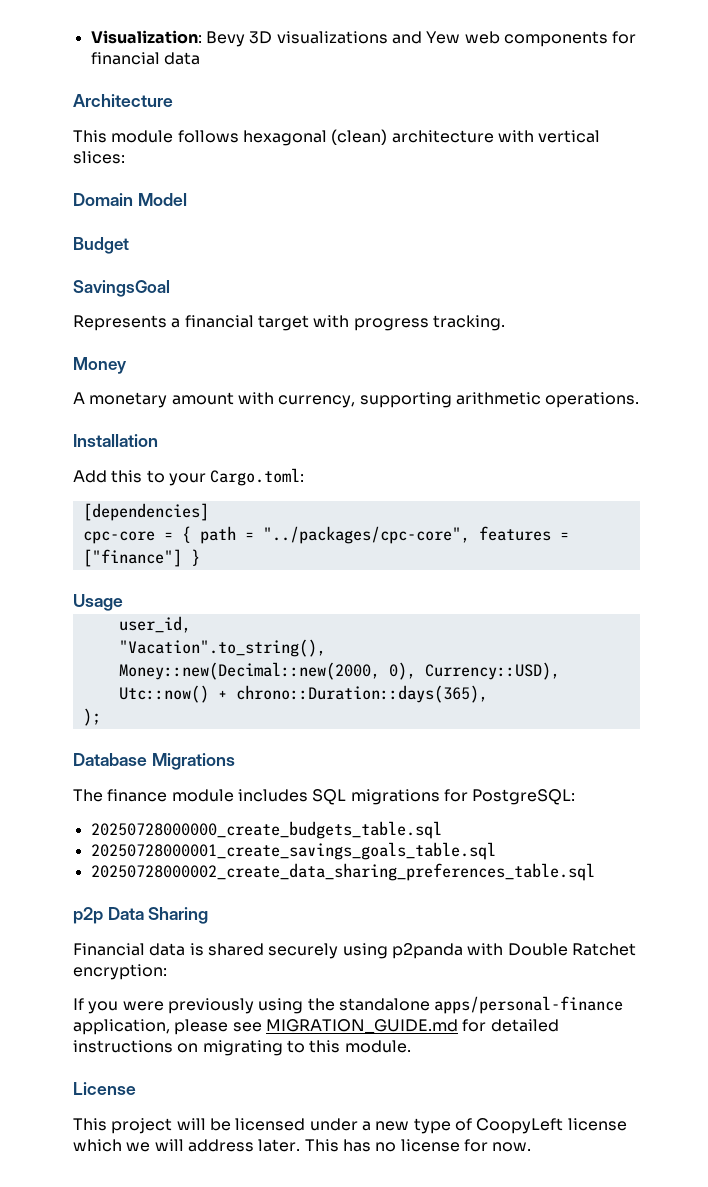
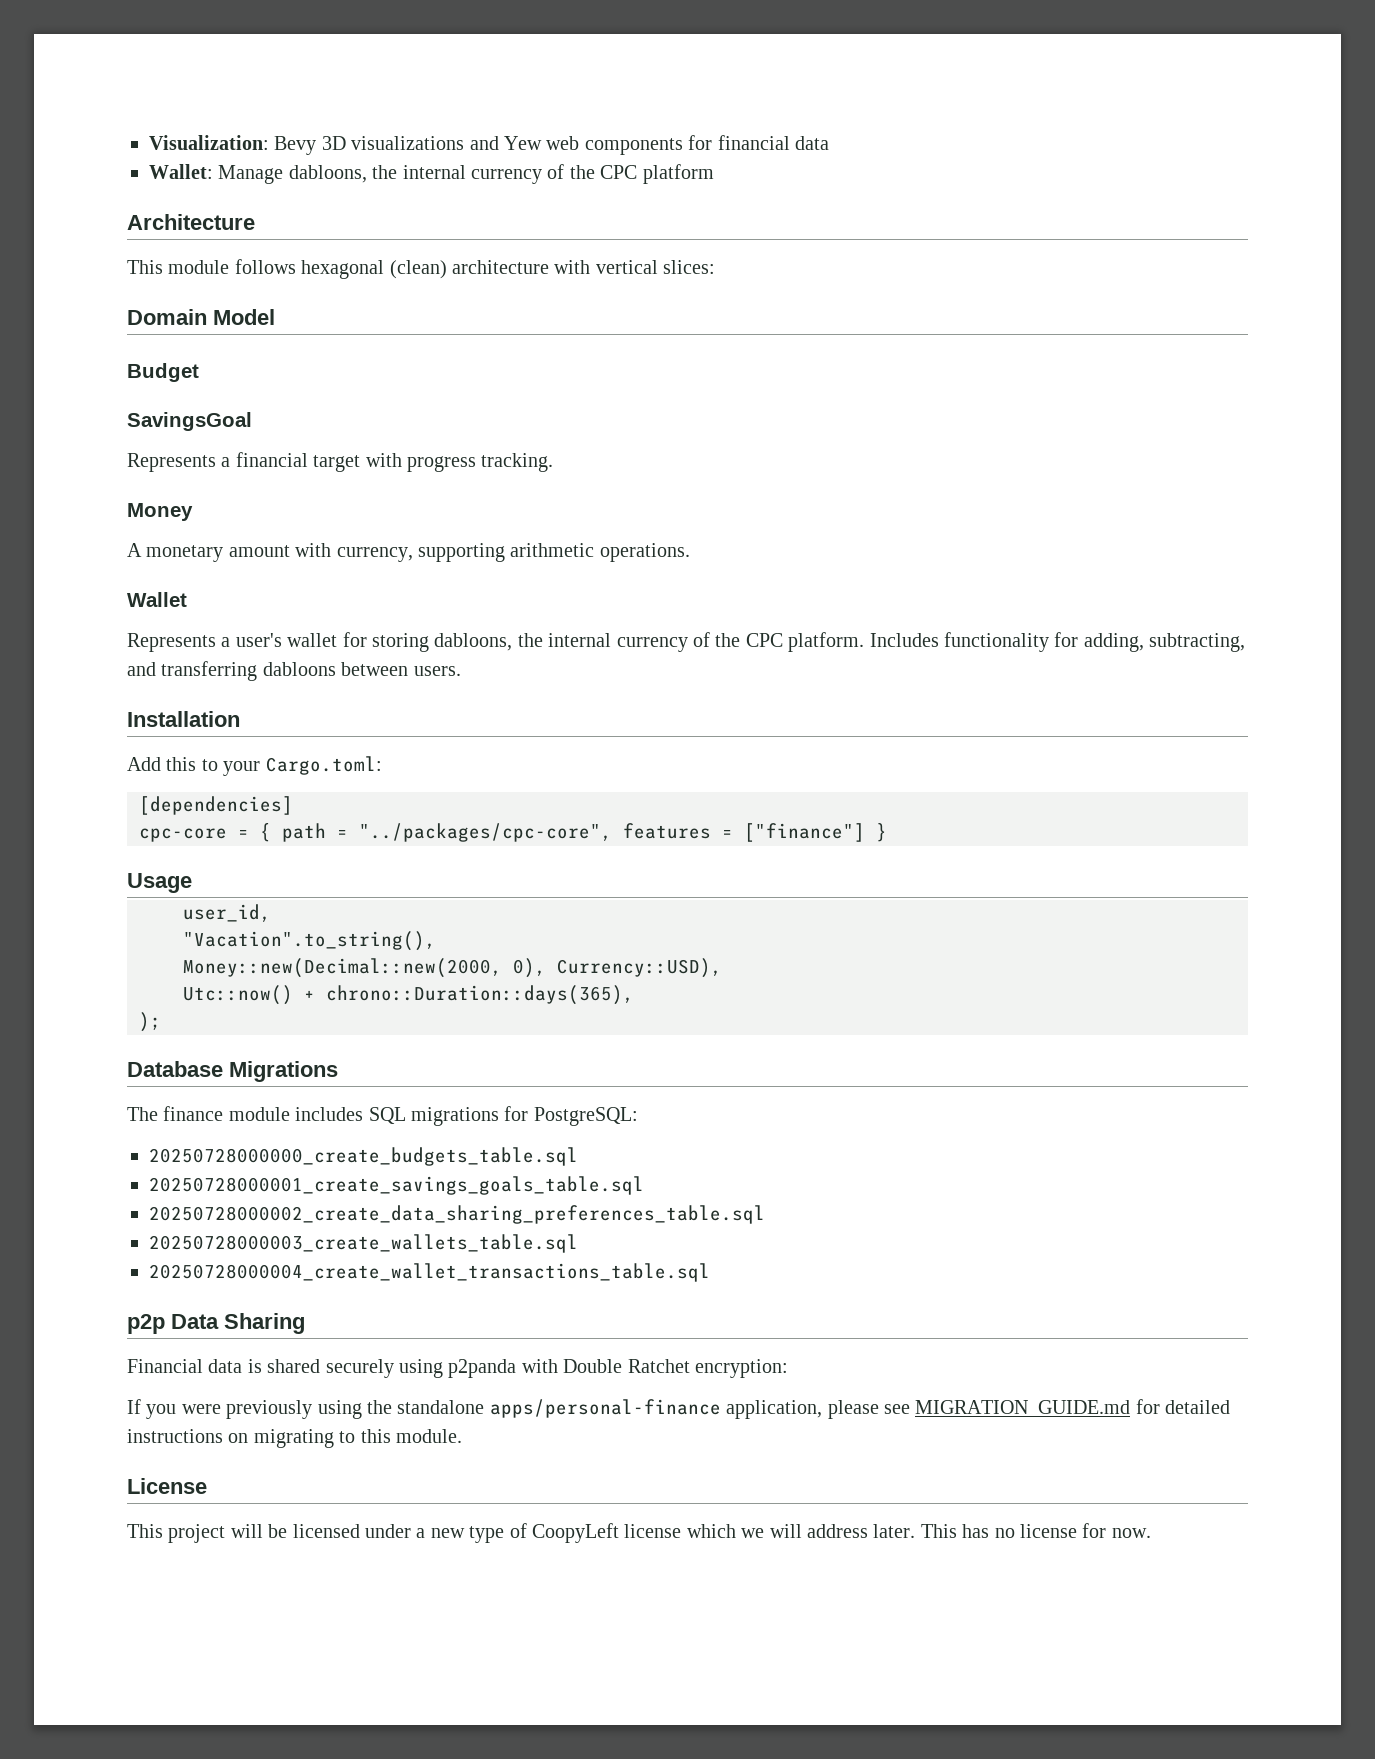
+ Wallet: Manage dabloons, the internal currency of the CPC platform
+ Wallet
+ Represents a user's wallet for storing dabloons, the internal currency of the CPC platform. Includes functionality for adding, subtracting, and transferring dabloons between users.
+ 20250728000003_create_wallets_table.sql
+ 20250728000004_create_wallet_transactions_table.sql

